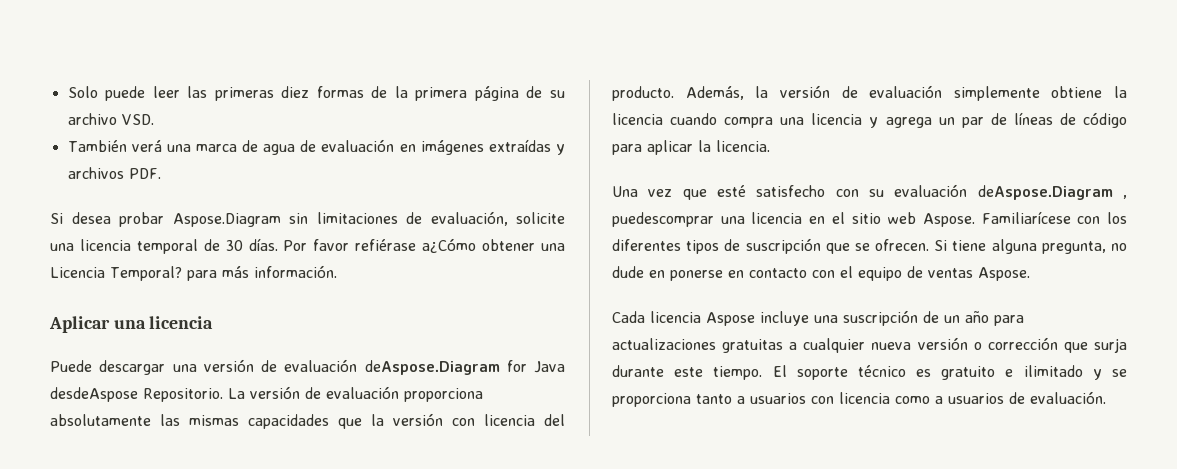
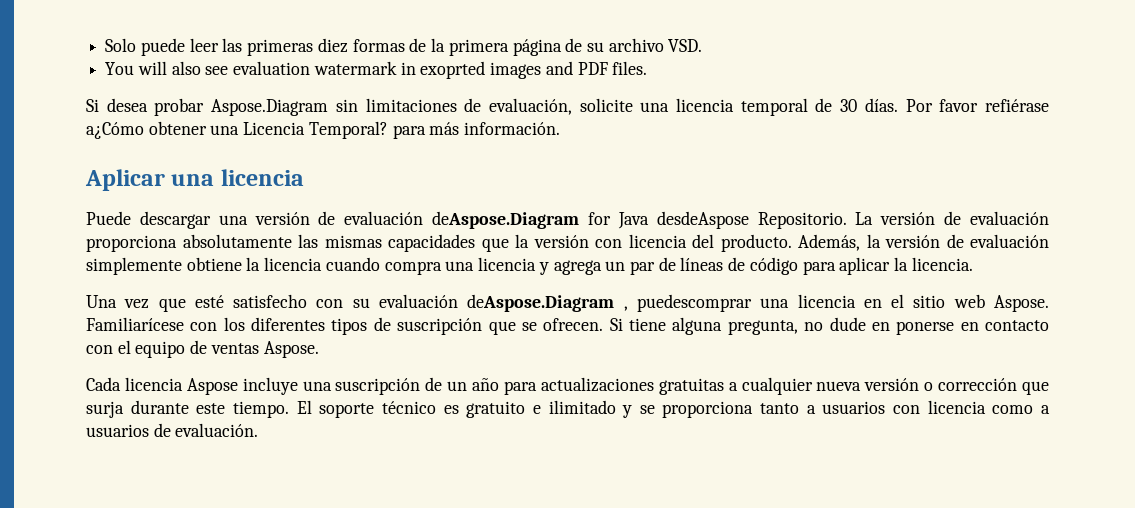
- También verá una marca de agua de evaluación en imágenes extraídas y archivos PDF.
+ You will also see evaluation watermark in exoprted images and PDF files.

